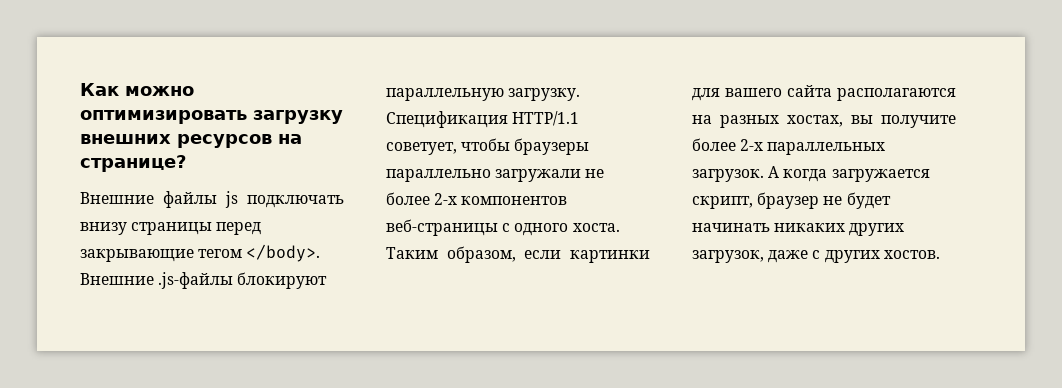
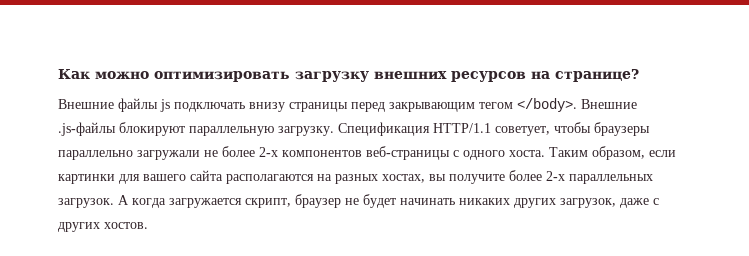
- Внешние файлы js подключать внизу страницы перед закрывающие тегом </body>.
+ Внешние файлы js подключать внизу страницы перед закрывающим тегом </body>.

